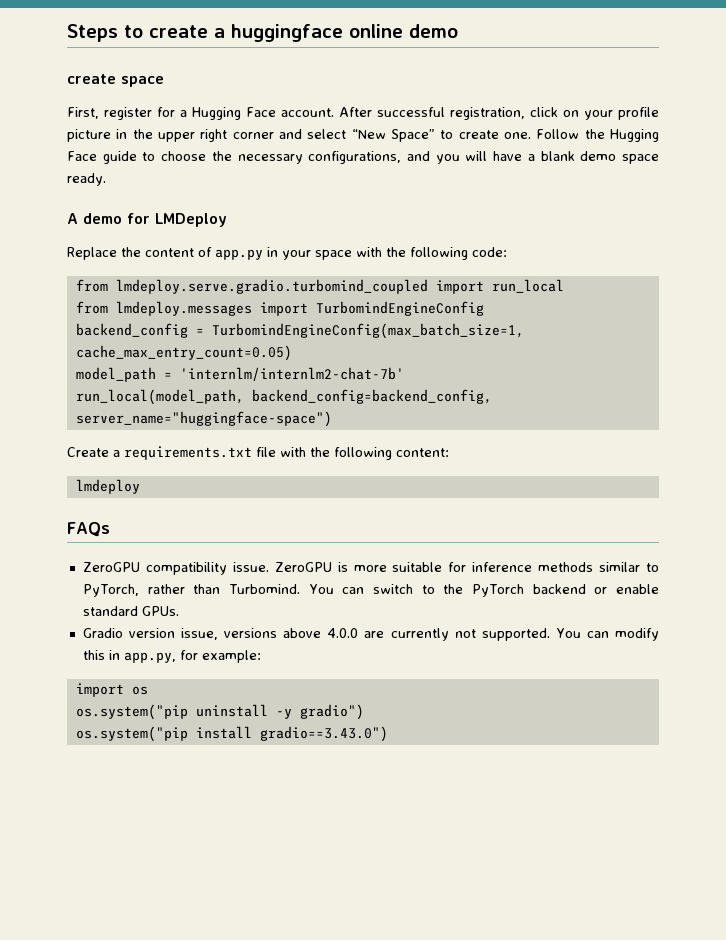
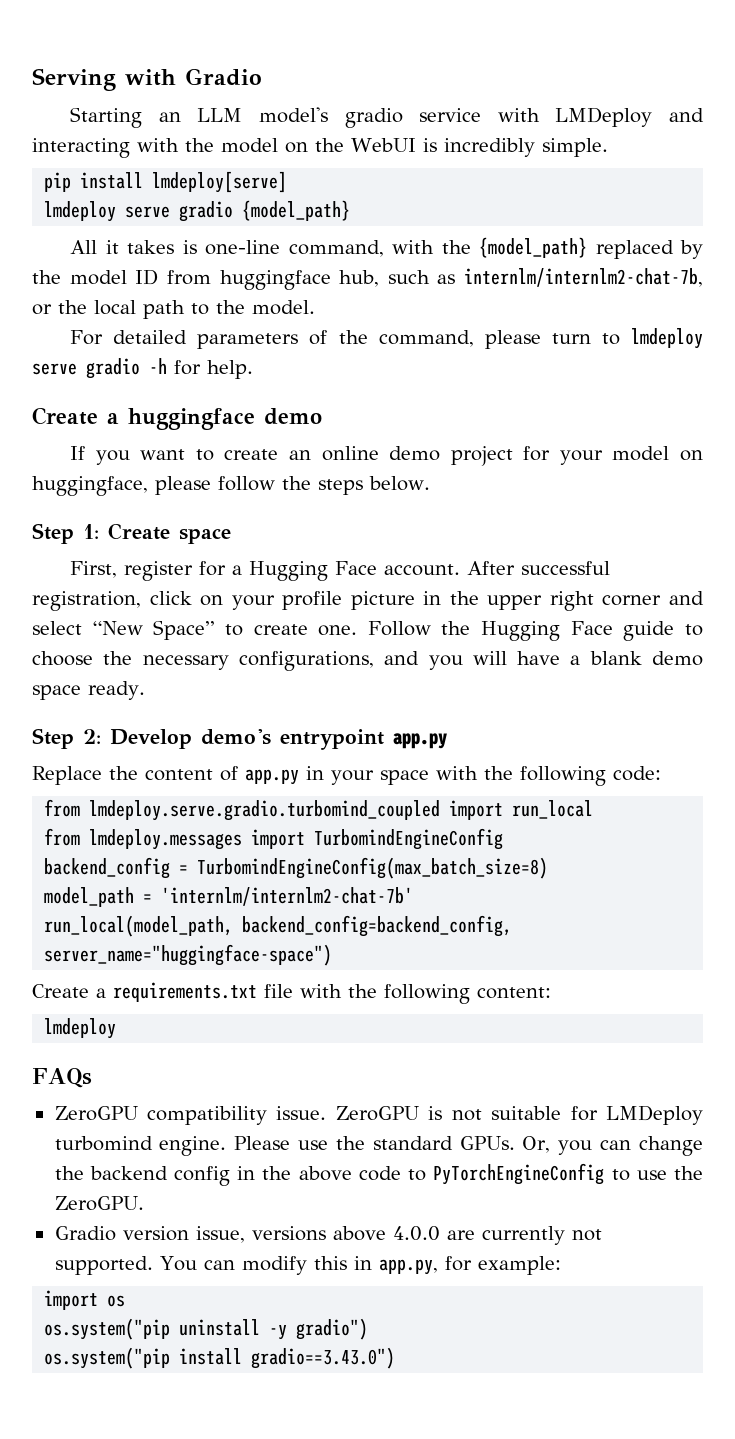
- Steps to create a huggingface online demo
- create space
+ Serving with Gradio
+ Starting an LLM model's gradio service with LMDeploy and interacting with the model on the WebUI is incredibly simple.
+ pip install lmdeploy[serve]
+ lmdeploy serve gradio {model_path}
+ All it takes is one-line command, with the {model_path} replaced by the model ID from huggingface hub, such as internlm/internlm2-chat-7b, or the local path to the model.
+ For detailed parameters of the command, please turn to lmdeploy serve gradio -h for help.
+ Create a huggingface demo
+ If you want to create an online demo project for your model on huggingface, please follow the steps below.
+ Step 1: Create space
- A demo for LMDeploy
+ Step 2: Develop demo's entrypoint app.py
- backend_config = TurbomindEngineConfig(max_batch_size=1, cache_max_entry_count=0.05)
+ backend_config = TurbomindEngineConfig(max_batch_size=8)
- ZeroGPU is more suitable for inference methods similar to PyTorch, rather than Turbomind. You can switch to the PyTorch backend or enable standard GPUs.
+ ZeroGPU is not suitable for LMDeploy turbomind engine. Please use the standard GPUs. Or, you can change the backend config in the above code to PyTorchEngineConfig to use the ZeroGPU.

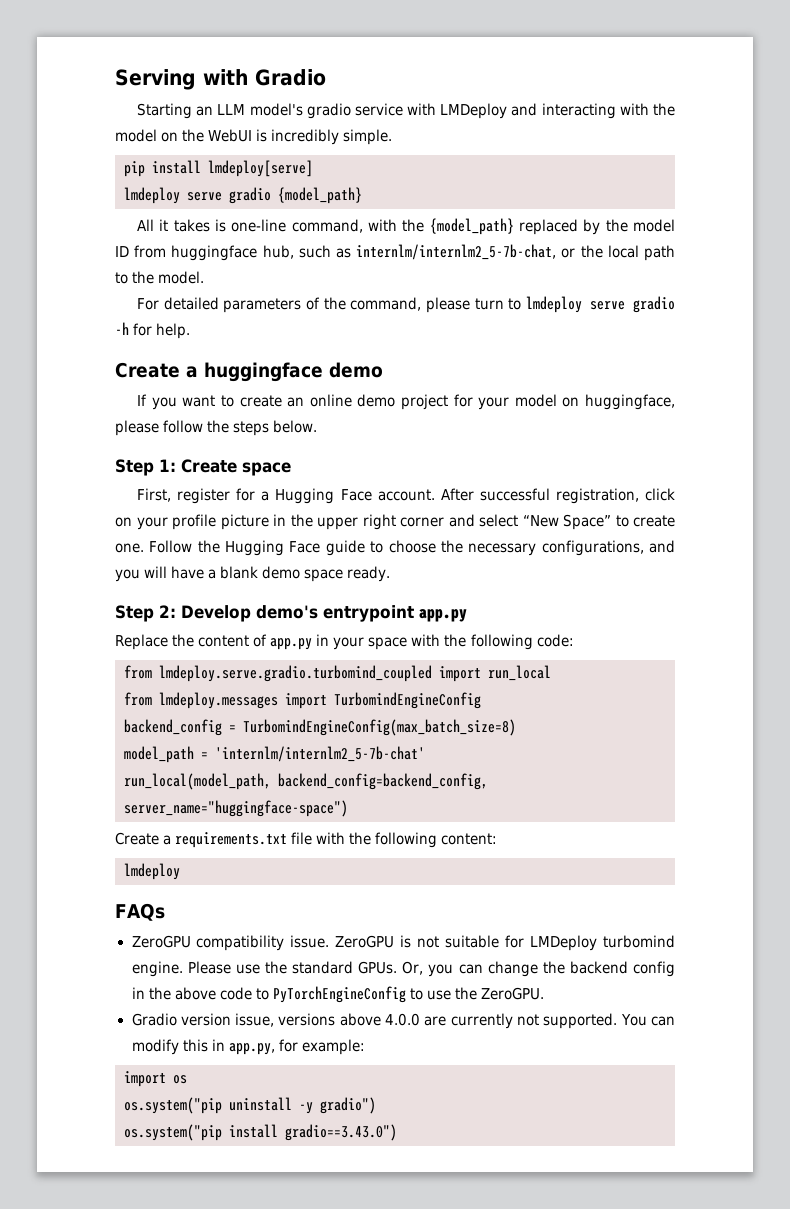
- All it takes is one-line command, with the {model_path} replaced by the model ID from huggingface hub, such as internlm/internlm2-chat-7b, or the local path to the model.
+ All it takes is one-line command, with the {model_path} replaced by the model ID from huggingface hub, such as internlm/internlm2_5-7b-chat, or the local path to the model.
- model_path = 'internlm/internlm2-chat-7b'
+ model_path = 'internlm/internlm2_5-7b-chat'

